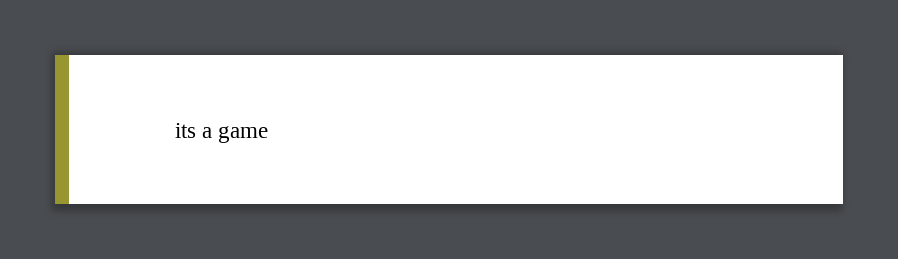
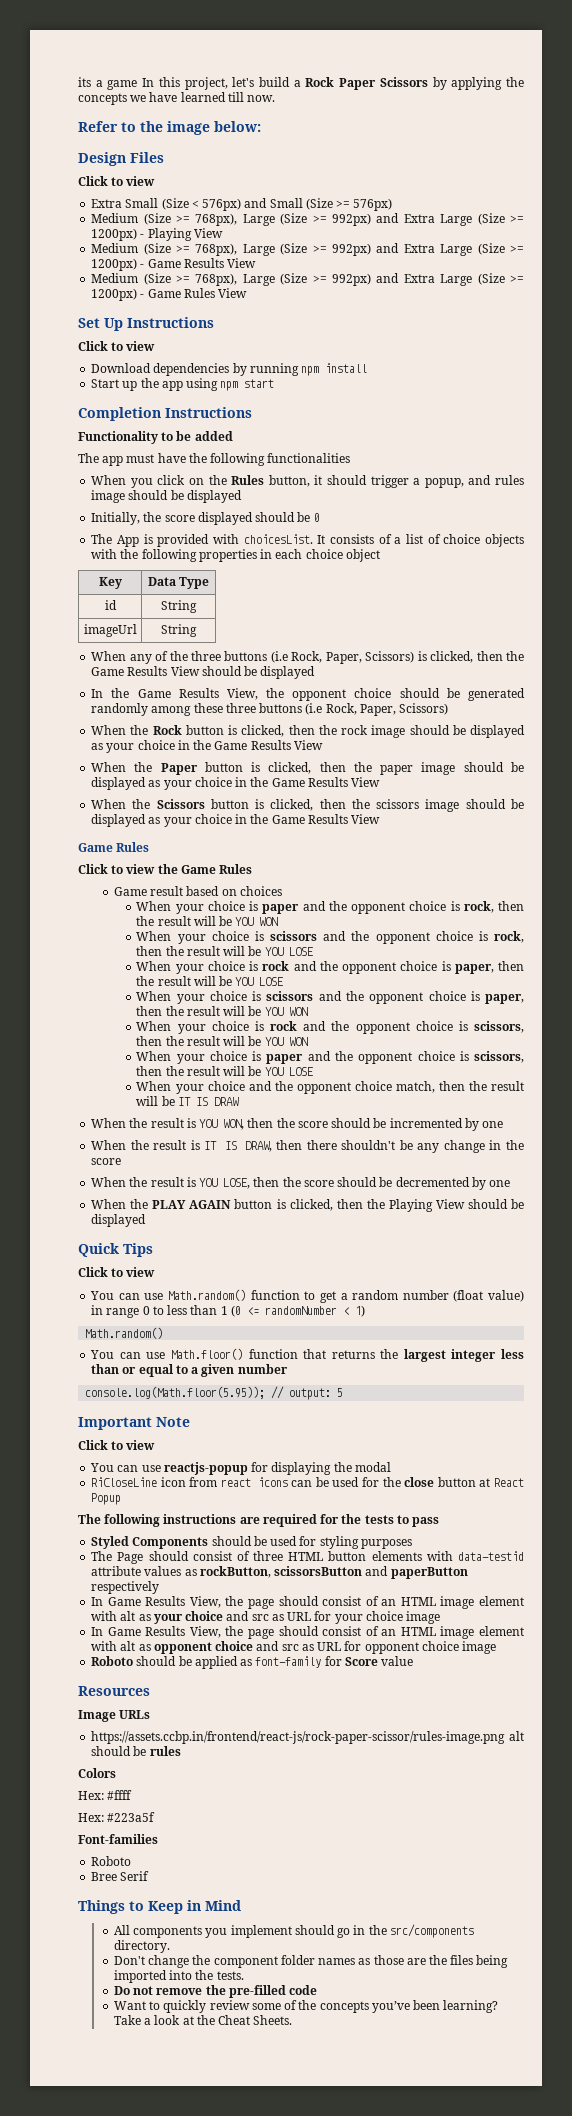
- its a game
+ its a game In this project, let's build a Rock Paper Scissors by applying the concepts we have learned till now.
+ Refer to the image below:
+ Design Files
+ Click to view
+ Extra Small (Size < 576px) and Small (Size >= 576px)
+ Medium (Size >= 768px), Large (Size >= 992px) and Extra Large (Size >= 1200px) - Playing View
+ Medium (Size >= 768px), Large (Size >= 992px) and Extra Large (Size >= 1200px) - Game Results View
+ Medium (Size >= 768px), Large (Size >= 992px) and Extra Large (Size >= 1200px) - Game Rules View
+ Set Up Instructions
+ Click to view
+ Download dependencies by running npm install
+ Start up the app using npm start
+ Completion Instructions
+ Functionality to be added
+ The app must have the following functionalities
+ When you click on the Rules button, it should trigger a popup, and rules image should be displayed
+ Initially, the score displayed should be 0
+ The App is provided with choicesList. It consists of a list of choice objects with the following properties in each choice object
+ Key | Data Type
+ id | String
+ imageUrl | String
+ When any of the three buttons (i.e Rock, Paper, Scissors) is clicked, then the Game Results View should be displayed
+ In the Game Results View, the opponent choice should be generated randomly among these three buttons (i.e Rock, Paper, Scissors)
+ When the Rock button is clicked, then the rock image should be displayed as your choice in the Game Results View
+ When the Paper button is clicked, then the paper image should be displayed as your choice in the Game Results View
+ When the Scissors button is clicked, then the scissors image should be displayed as your choice in the Game Results View
+ Game Rules
+ Click to view the Game Rules
+ Game result based on choices
+ When your choice is paper and the opponent choice is rock, then the result will be YOU WON
+ When your choice is scissors and the opponent choice is rock, then the result will be YOU LOSE
+ When your choice is rock and the opponent choice is paper, then the result will be YOU LOSE
+ When your choice is scissors and the opponent choice is paper, then the result will be YOU WON
+ When your choice is rock and the opponent choice is scissors, then the result will be YOU WON
+ When your choice is paper and the opponent choice is scissors, then the result will be YOU LOSE
+ When your choice and the opponent choice match, then the result will be IT IS DRAW
+ When the result is YOU WON, then the score should be incremented by one
+ When the result is IT IS DRAW, then there shouldn't be any change in the score
+ When the result is YOU LOSE, then the score should be decremented by one
+ When the PLAY AGAIN button is clicked, then the Playing View should be displayed
+ Quick Tips
+ Click to view
+ You can use Math.random() function to get a random number (float value) in range 0 to less than 1 (0 <= randomNumber < 1)
+ Math.random()
+ You can use Math.floor() function that returns the largest integer less than or equal to a given number
+ console.log(Math.floor(5.95)); // output: 5
+ Important Note
+ Click to view
+ You can use reactjs-popup for displaying the modal
+ RiCloseLine icon from react icons can be used for the close button at React Popup
+ The following instructions are required for the tests to pass
+ Styled Components should be used for styling purposes
+ The Page should consist of three HTML button elements with data-testid attribute values as rockButton, scissorsButton and paperButton respectively
+ In Game Results View, the page should consist of an HTML image element with alt as your choice and src as URL for your choice image
+ In Game Results View, the page should consist of an HTML image element with alt as opponent choice and src as URL for opponent choice image
+ Roboto should be applied as font-family for Score value
+ Resources
+ Image URLs
+ https://assets.ccbp.in/frontend/react-js/rock-paper-scissor/rules-image.png alt should be rules
+ Colors
+ Hex: #ffff
+ Hex: #223a5f
+ Font-families
+ Roboto
+ Bree Serif
+ Things to Keep in Mind
+ All components you implement should go in the src/components directory.
+ Don't change the component folder names as those are the files being imported into the tests.
+ Do not remove the pre-filled code
+ Want to quickly review some of the concepts you’ve been learning? Take a look at the Cheat Sheets.

